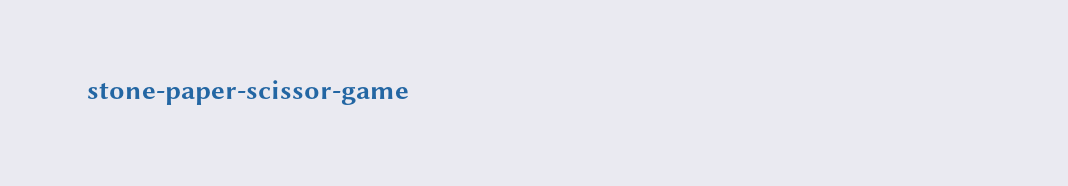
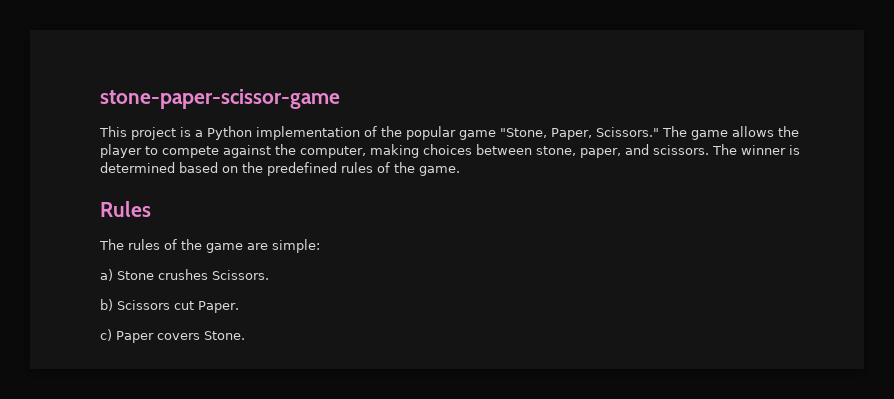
+ This project is a Python implementation of the popular game "Stone, Paper, Scissors." The game allows the player to compete against the computer, making choices between stone, paper, and scissors. The winner is determined based on the predefined rules of the game.
+ Rules
+ The rules of the game are simple:
+ a) Stone crushes Scissors.
+ b) Scissors cut Paper.
+ c) Paper covers Stone.

